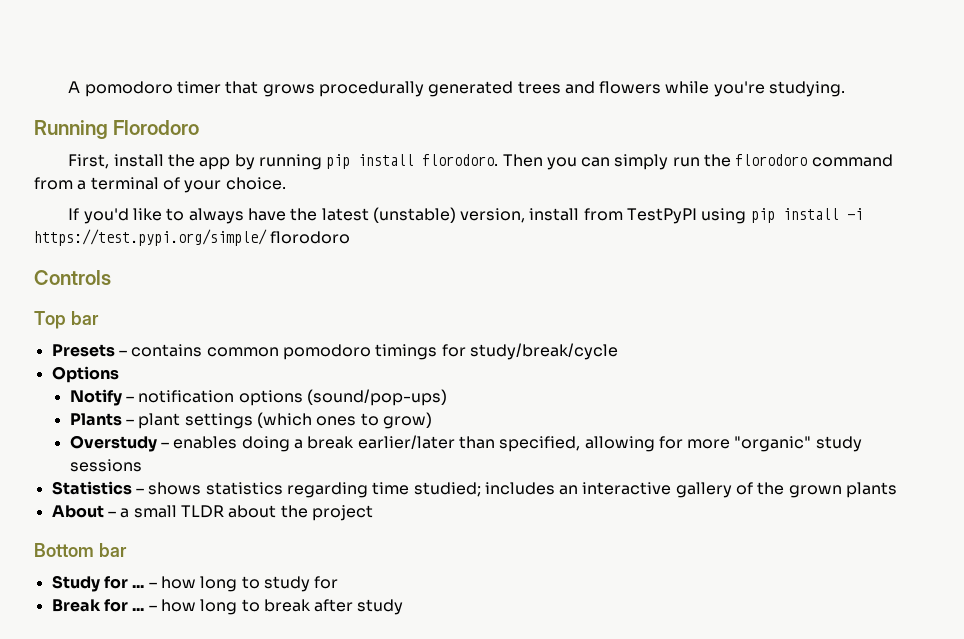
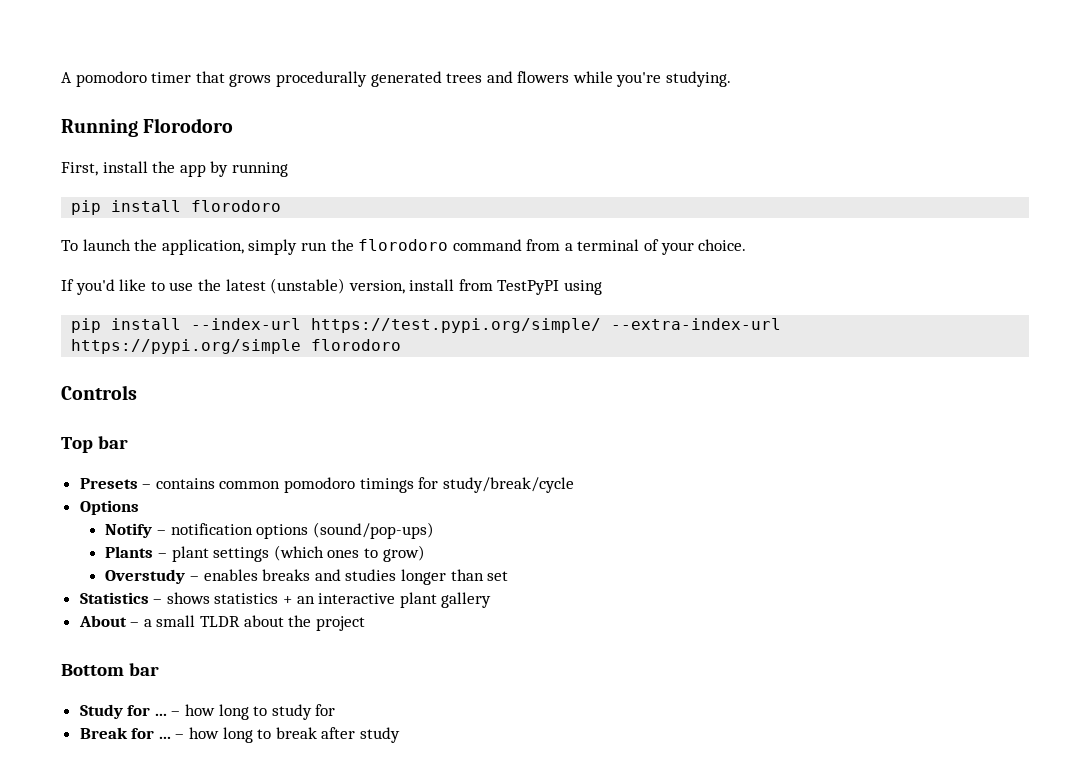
- First, install the app by running pip install florodoro. Then you can simply run the florodoro command from a terminal of your choice.
+ First, install the app by running
+ pip install florodoro
+ To launch the application, simply run the florodoro command from a terminal of your choice.
- If you'd like to always have the latest (unstable) version, install from TestPyPI using pip install -i https://test.pypi.org/simple/ florodoro
+ If you'd like to use the latest (unstable) version, install from TestPyPI using
+ pip install --index-url https://test.pypi.org/simple/ --extra-index-url https://pypi.org/simple florodoro
- Overstudy – enables doing a break earlier/later than specified, allowing for more "organic" study sessions
+ Overstudy – enables breaks and studies longer than set
- Statistics – shows statistics regarding time studied; includes an interactive gallery of the grown plants
+ Statistics – shows statistics + an interactive plant gallery

